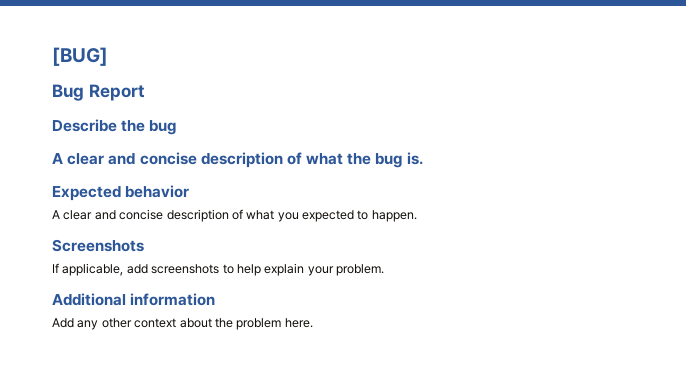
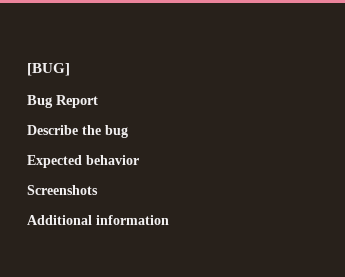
- A clear and concise description of what the bug is.
  Expected behavior
- A clear and concise description of what you expected to happen.
  Screenshots
- If applicable, add screenshots to help explain your problem.
  Additional information
- Add any other context about the problem here.

